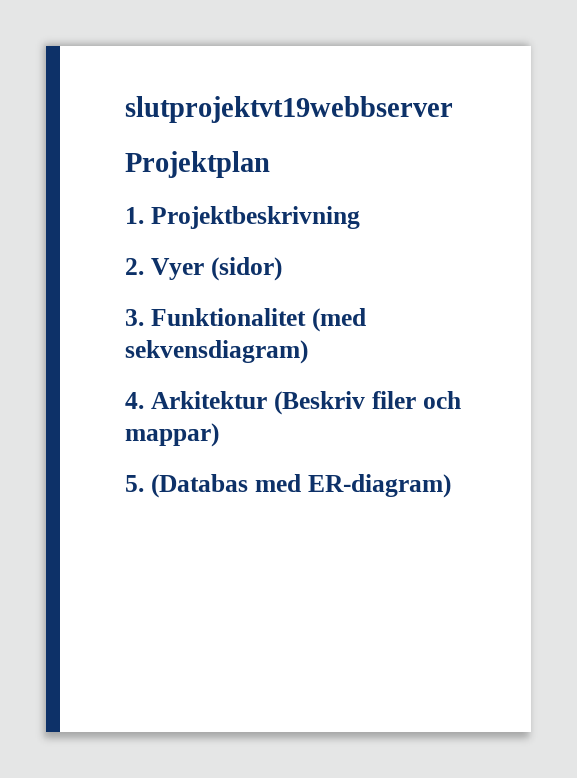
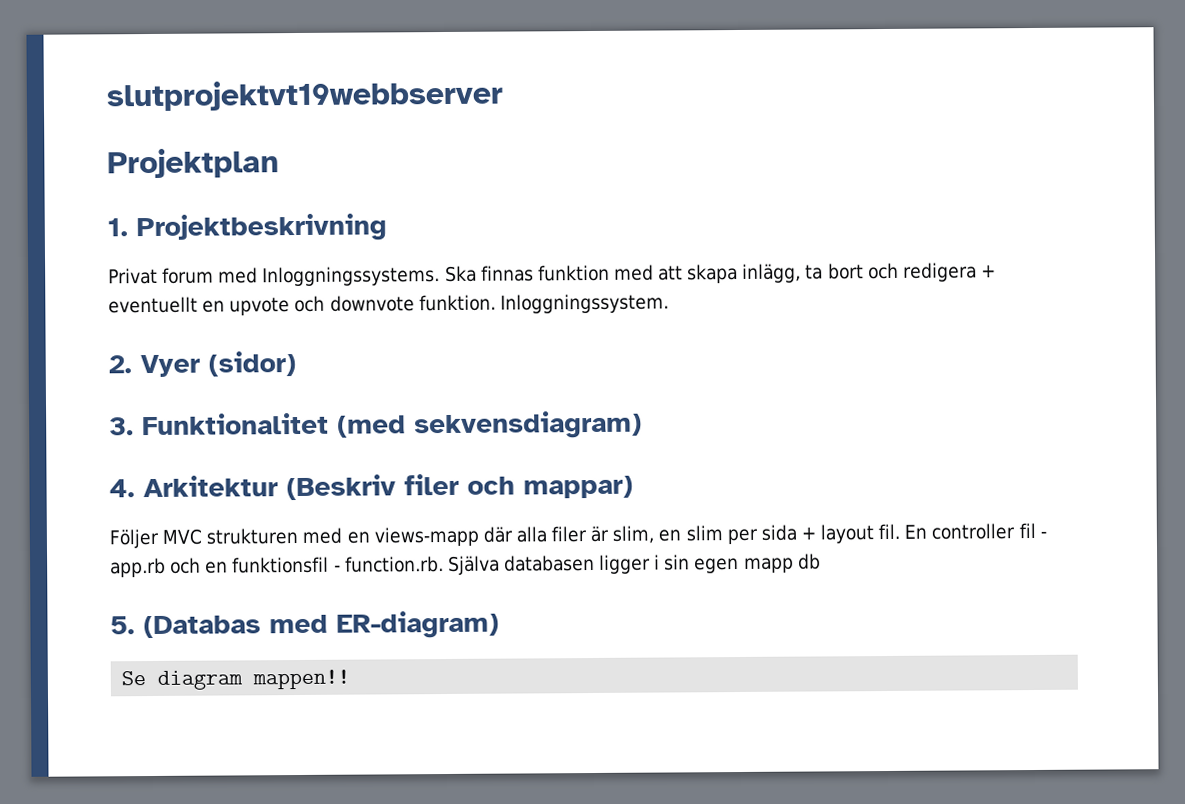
+ Privat forum med Inloggningssystems. Ska finnas funktion med att skapa inlägg, ta bort och redigera + eventuellt en upvote och downvote funktion. Inloggningssystem.
+ Följer MVC strukturen med en views-mapp där alla filer är slim, en slim per sida + layout fil. En controller fil - app.rb och en funktionsfil - function.rb. Själva databasen ligger i sin egen mapp db
+ Se diagram mappen!!

